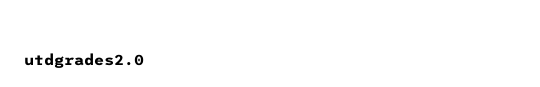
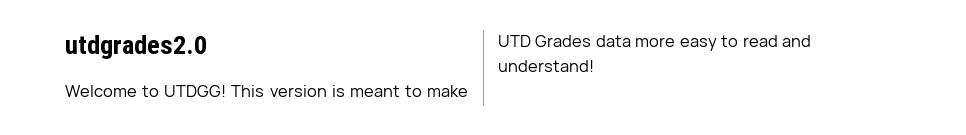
+ Welcome to UTDGG! This version is meant to make UTD Grades data more easy to read and understand!

